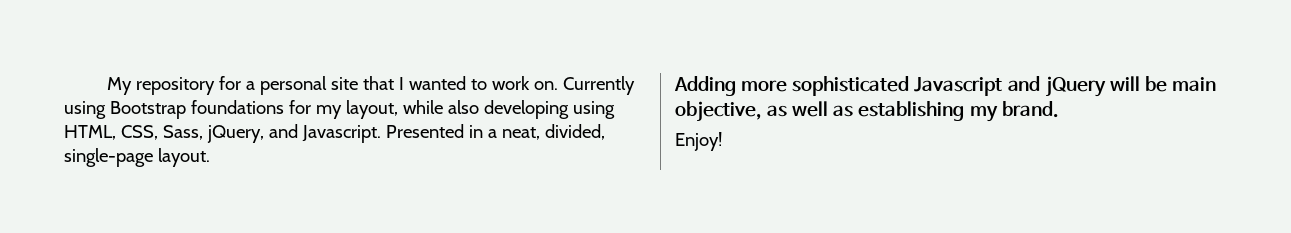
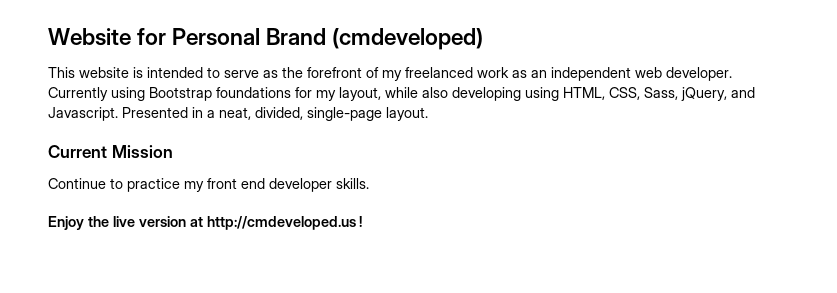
- My repository for a personal site that I wanted to work on.
+ Website for Personal Brand (cmdeveloped)
+ This website is intended to serve as the forefront of my freelanced work as an independent web developer.
- Adding more sophisticated Javascript and jQuery will be main objective, as well as establishing my brand.
- Enjoy!
+ Current Mission
+ Continue to practice my front end developer skills.
+ Enjoy the live version at http://cmdeveloped.us !

